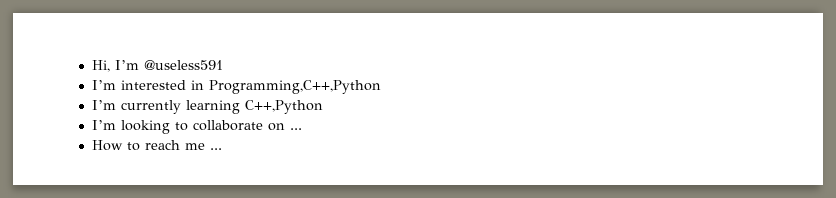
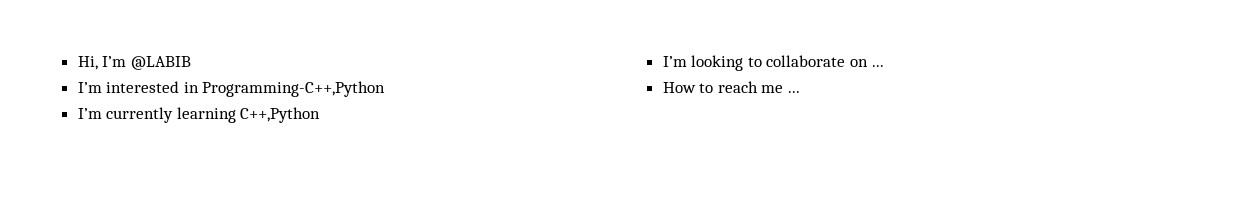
- Hi, I’m @useless591
+ Hi, I’m @LABIB
- I’m interested in Programming,C++,Python
+ I’m interested in Programming-C++,Python

